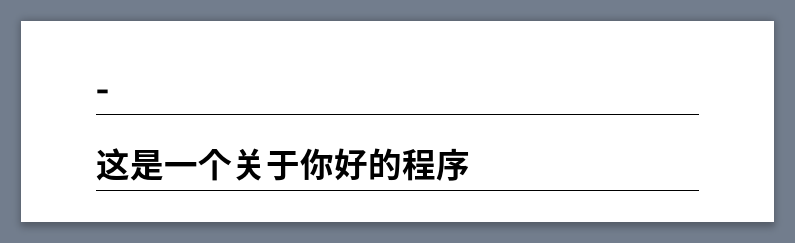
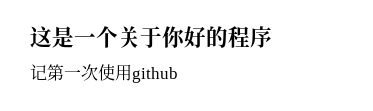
- -
+ 记第一次使用github

